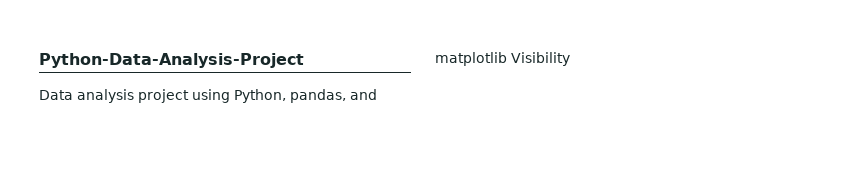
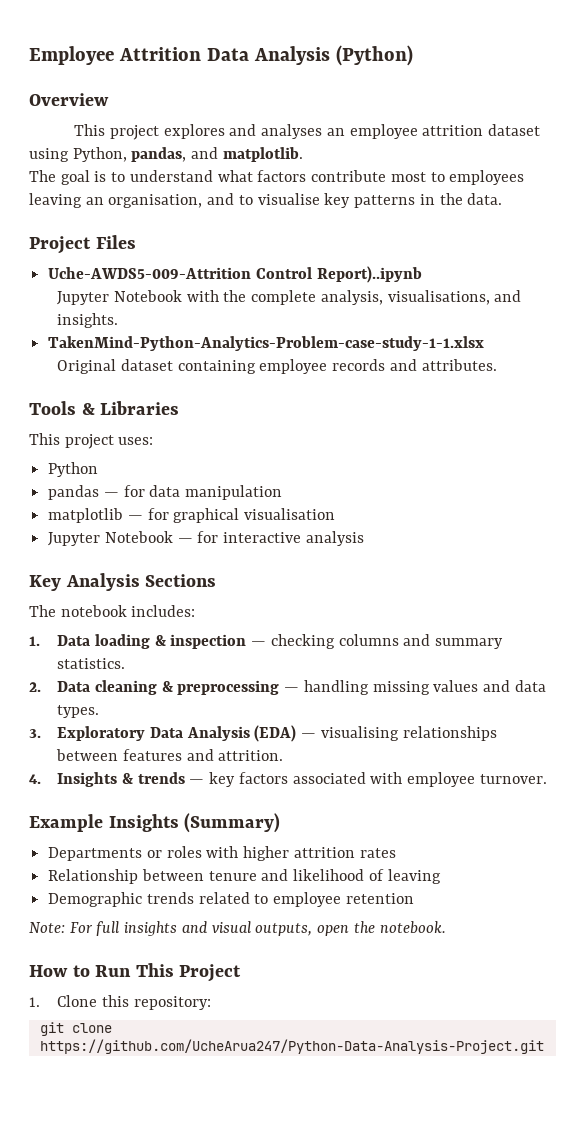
- Python-Data-Analysis-Project
- Data analysis project using Python, pandas, and matplotlib Visibility
+ Employee Attrition Data Analysis (Python)
+ Overview
+ This project explores and analyses an employee attrition dataset using Python, pandas, and matplotlib.
+ The goal is to understand what factors contribute most to employees leaving an organisation, and to visualise key patterns in the data.
+ Project Files
+ Uche-AWDS5-009-Attrition Control Report)..ipynb
+ Jupyter Notebook with the complete analysis, visualisations, and insights.
+ TakenMind-Python-Analytics-Problem-case-study-1-1.xlsx
+ Original dataset containing employee records and attributes.
+ Tools & Libraries
+ This project uses:
+ Python
+ pandas — for data manipulation
+ matplotlib — for graphical visualisation
+ Jupyter Notebook — for interactive analysis
+ Key Analysis Sections
+ The notebook includes:
+ 1. Data loading & inspection — checking columns and summary statistics.
+ 2. Data cleaning & preprocessing — handling missing values and data types.
+ 3. Exploratory Data Analysis (EDA) — visualising relationships between features and attrition.
+ 4. Insights & trends — key factors associated with employee turnover.
+ Example Insights (Summary)
+ Departments or roles with higher attrition rates
+ Relationship between tenure and likelihood of leaving
+ Demographic trends related to employee retention
+ Note: For full insights and visual outputs, open the notebook.
+ How to Run This Project
+ 1. Clone this repository:
+ git clone https://github.com/UcheArua247/Python-Data-Analysis-Project.git

